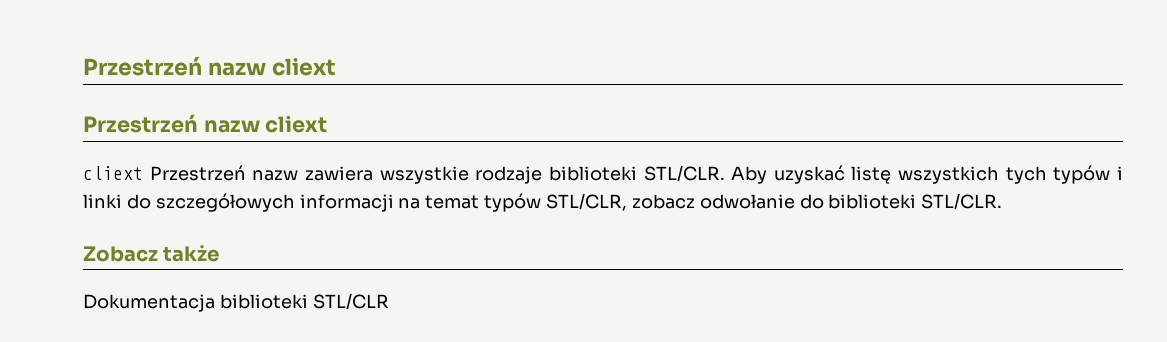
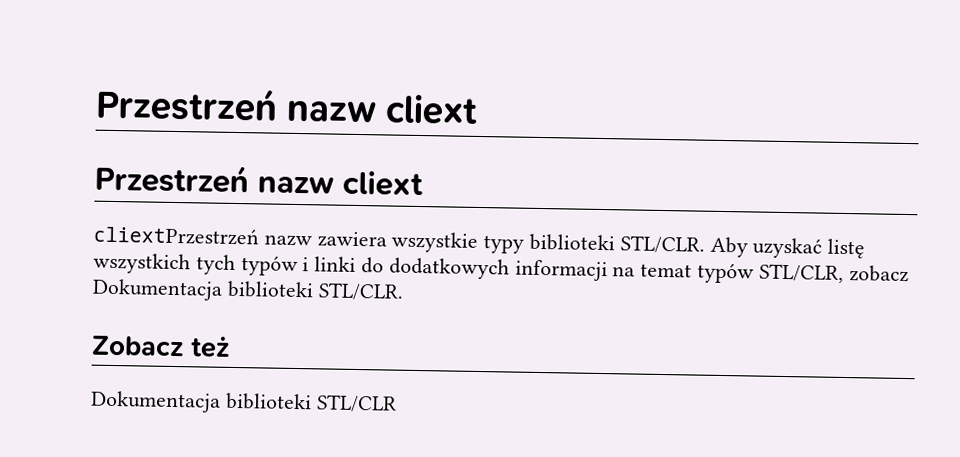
- cliext Przestrzeń nazw zawiera wszystkie rodzaje biblioteki STL/CLR.
+ cliextPrzestrzeń nazw zawiera wszystkie typy biblioteki STL/CLR.
- Aby uzyskać listę wszystkich tych typów i linki do szczegółowych informacji na temat typów STL/CLR, zobacz odwołanie do biblioteki STL/CLR.
+ Aby uzyskać listę wszystkich tych typów i linki do dodatkowych informacji na temat typów STL/CLR, zobacz Dokumentacja biblioteki STL/CLR.
- Zobacz także
+ Zobacz też

